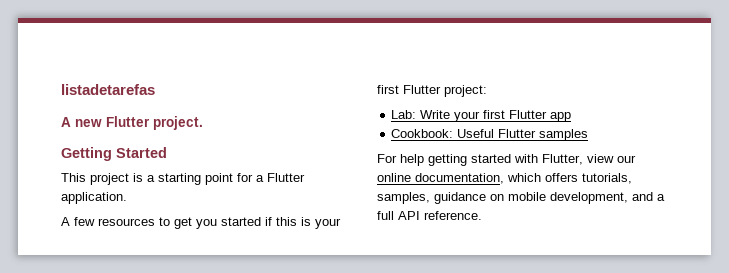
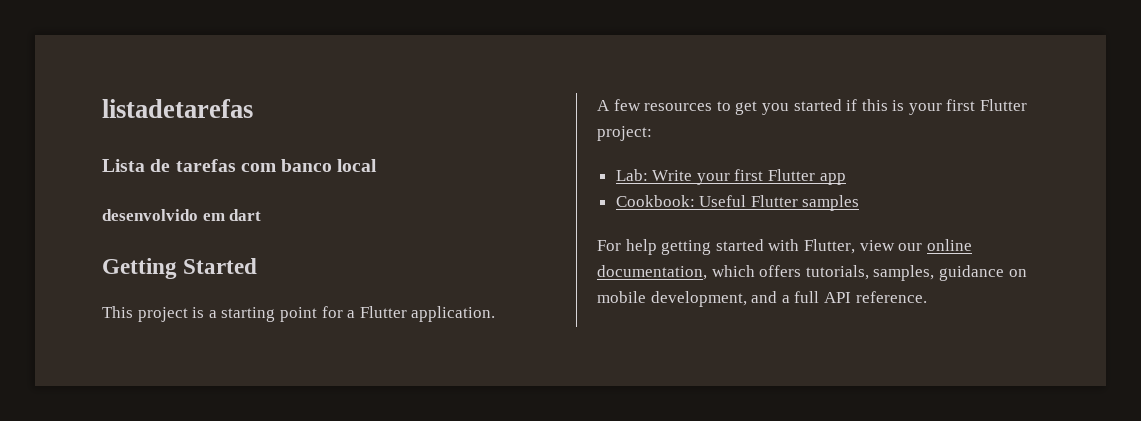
- A new Flutter project.
+ Lista de tarefas com banco local
+ desenvolvido em dart

